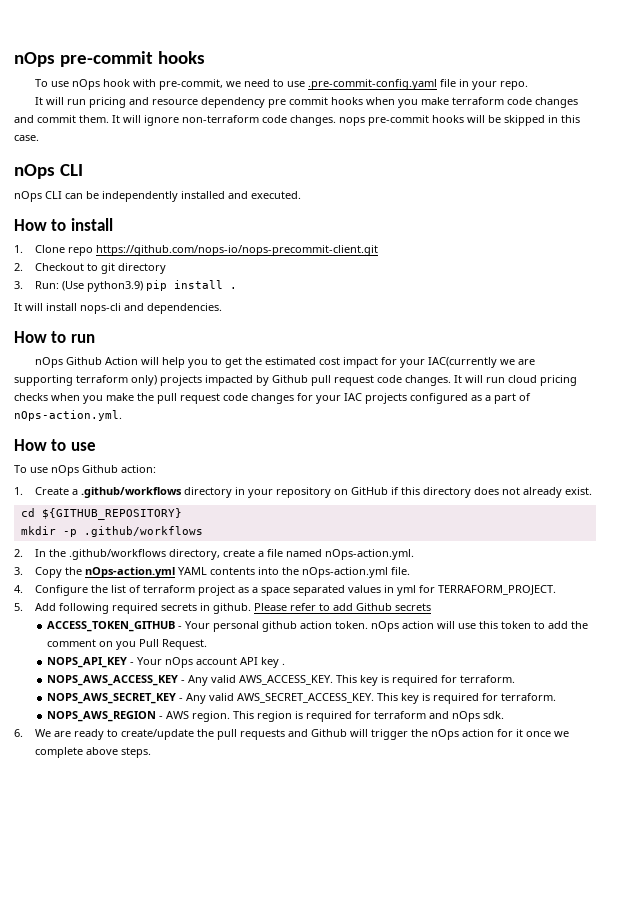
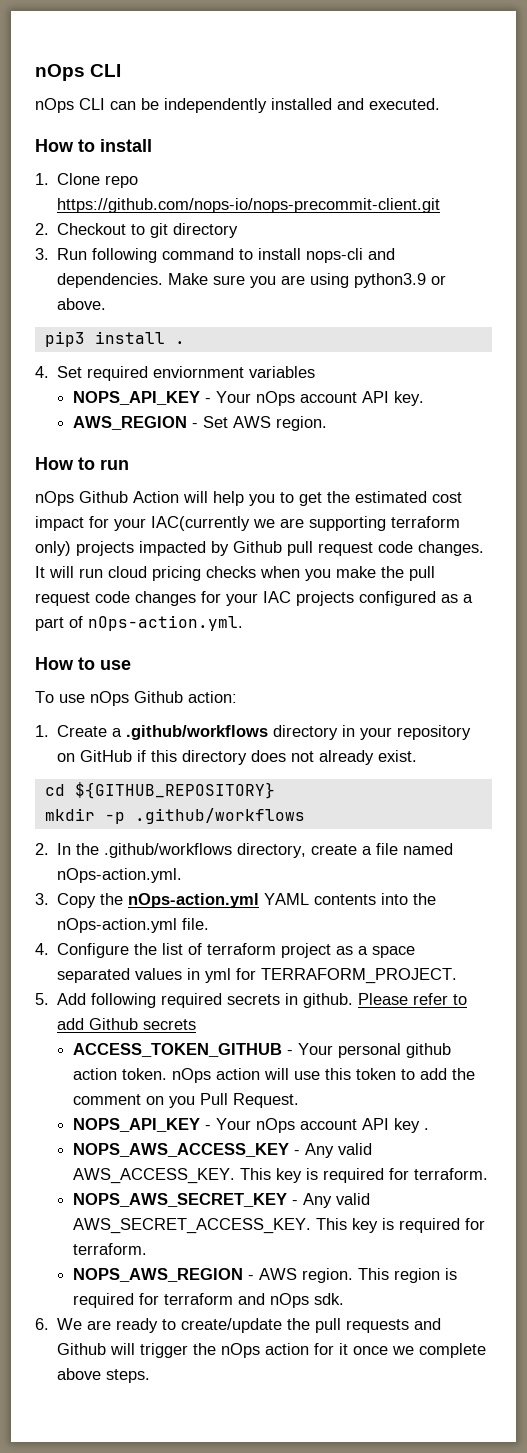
- nOps pre-commit hooks
- To use nOps hook with pre-commit, we need to use .pre-commit-config.yaml file in your repo.
- It will run pricing and resource dependency pre commit hooks when you make terraform code changes and commit them. It will ignore non-terraform code changes. nops pre-commit hooks will be skipped in this case.
- 3. Run: (Use python3.9) pip install .
- It will install nops-cli and dependencies.
+ 3. Run following command to install nops-cli and dependencies. Make sure you are using python3.9 or above.
+ pip3 install .
+ 4. Set required enviornment variables
+ NOPS_API_KEY - Your nOps account API key.
+ AWS_REGION - Set AWS region.

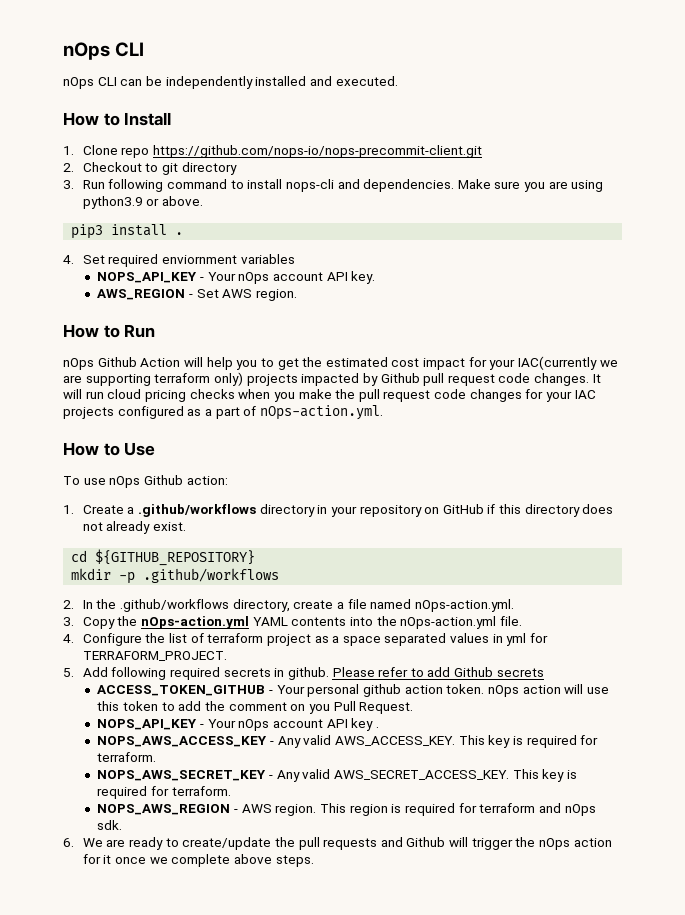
- How to install
+ How to Install
- How to run
+ How to Run
- How to use
+ How to Use

